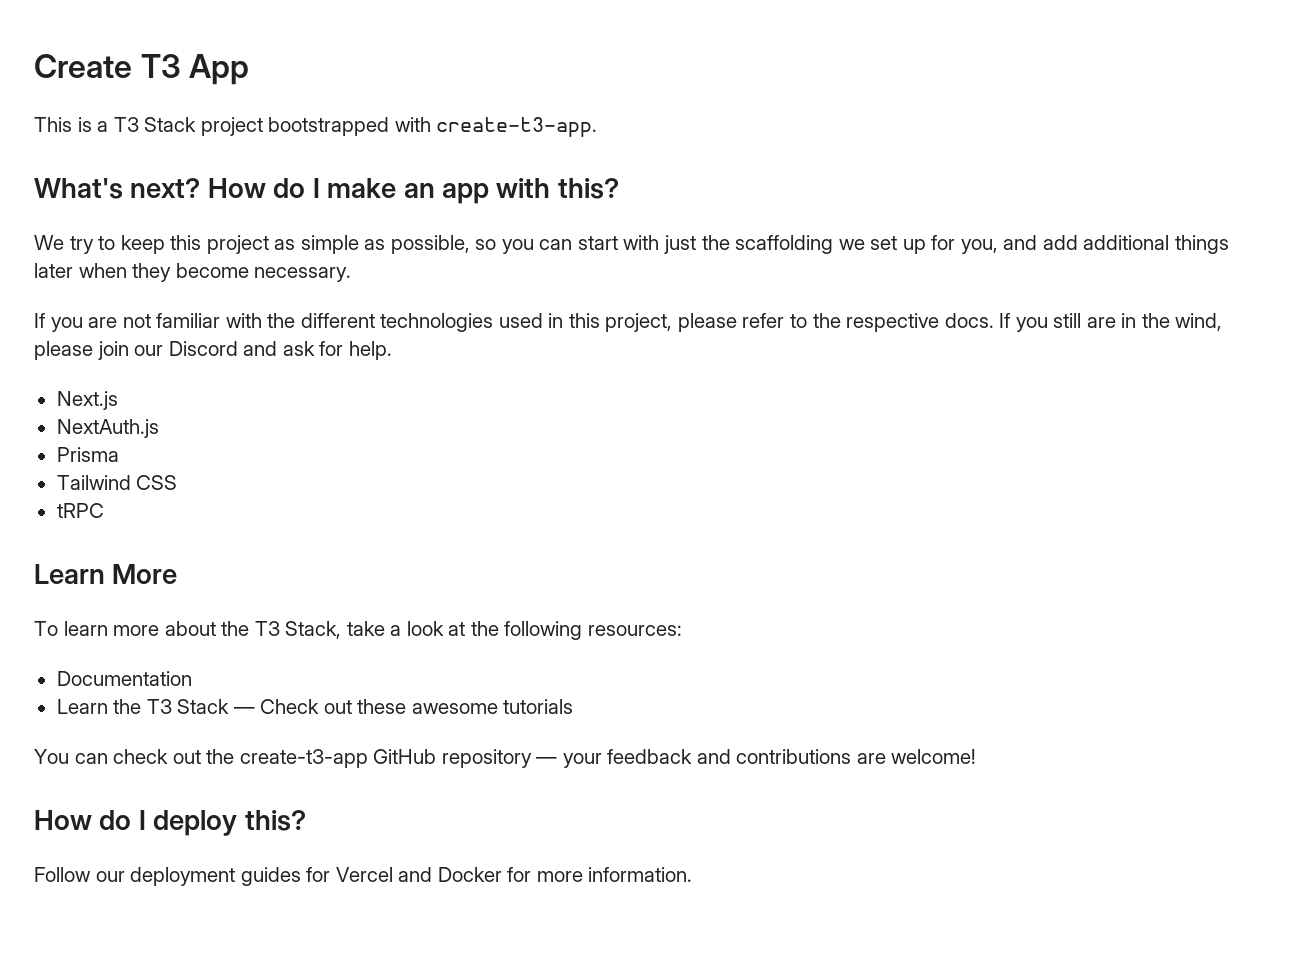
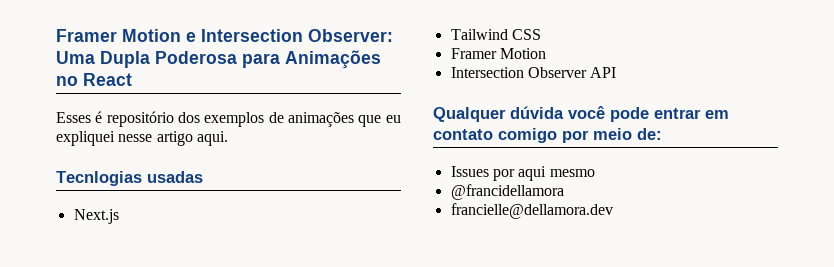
- Create T3 App
- This is a T3 Stack project bootstrapped with create-t3-app.
- What's next? How do I make an app with this?
- We try to keep this project as simple as possible, so you can start with just the scaffolding we set up for you, and add additional things later when they become necessary.
- If you are not familiar with the different technologies used in this project, please refer to the respective docs. If you still are in the wind, please join our Discord and ask for help.
+ Framer Motion e Intersection Observer: Uma Dupla Poderosa para Animações no React
+ Esses é repositório dos exemplos de animações que eu expliquei nesse artigo aqui.
+ Tecnlogias usadas
- NextAuth.js
- Prisma
  Tailwind CSS
- tRPC
- Learn More
- To learn more about the T3 Stack, take a look at the following resources:
- Documentation
- Learn the T3 Stack — Check out these awesome tutorials
- You can check out the create-t3-app GitHub repository — your feedback and contributions are welcome!
- How do I deploy this?
- Follow our deployment guides for Vercel and Docker for more information.
+ Framer Motion
+ Intersection Observer API
+ Qualquer dúvida você pode entrar em contato comigo por meio de:
+ Issues por aqui mesmo
+ @francidellamora
+ francielle@dellamora.dev

